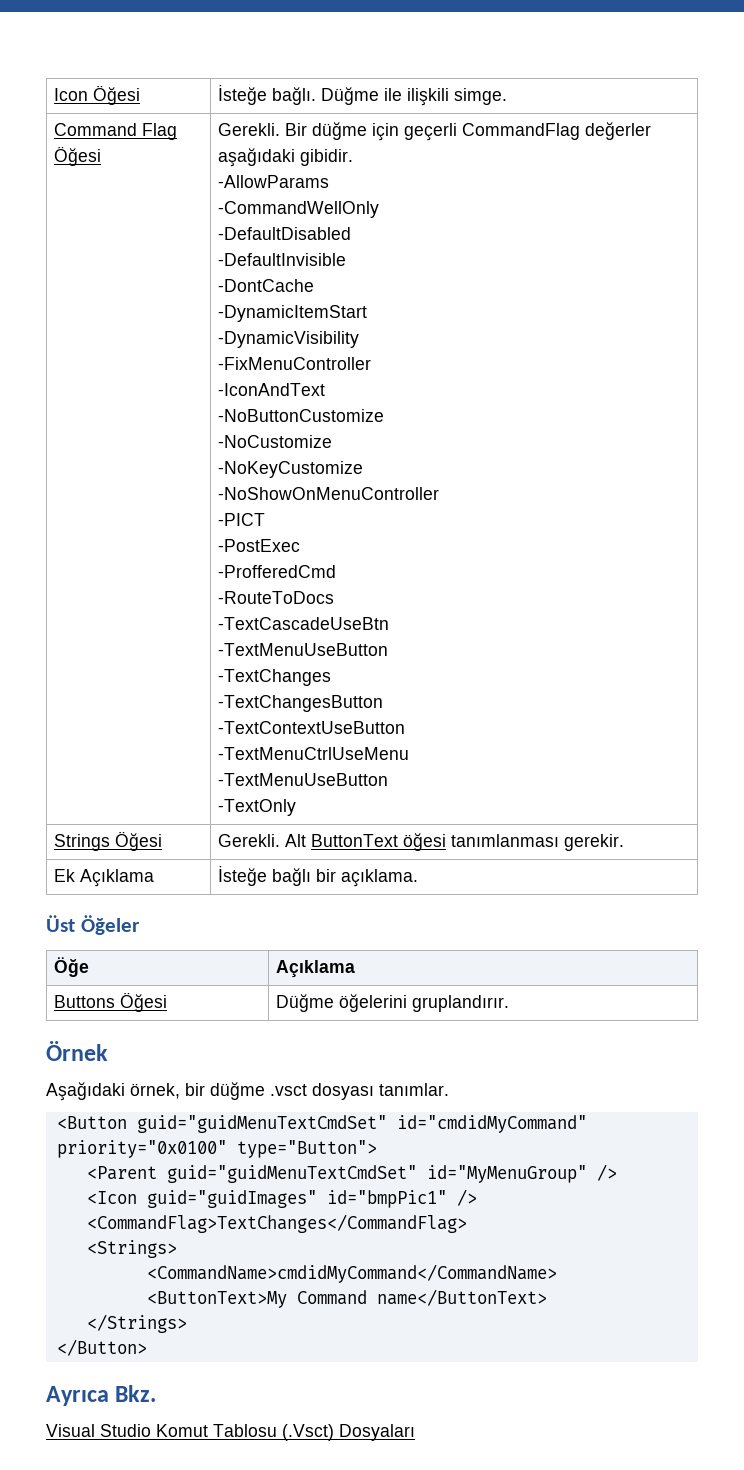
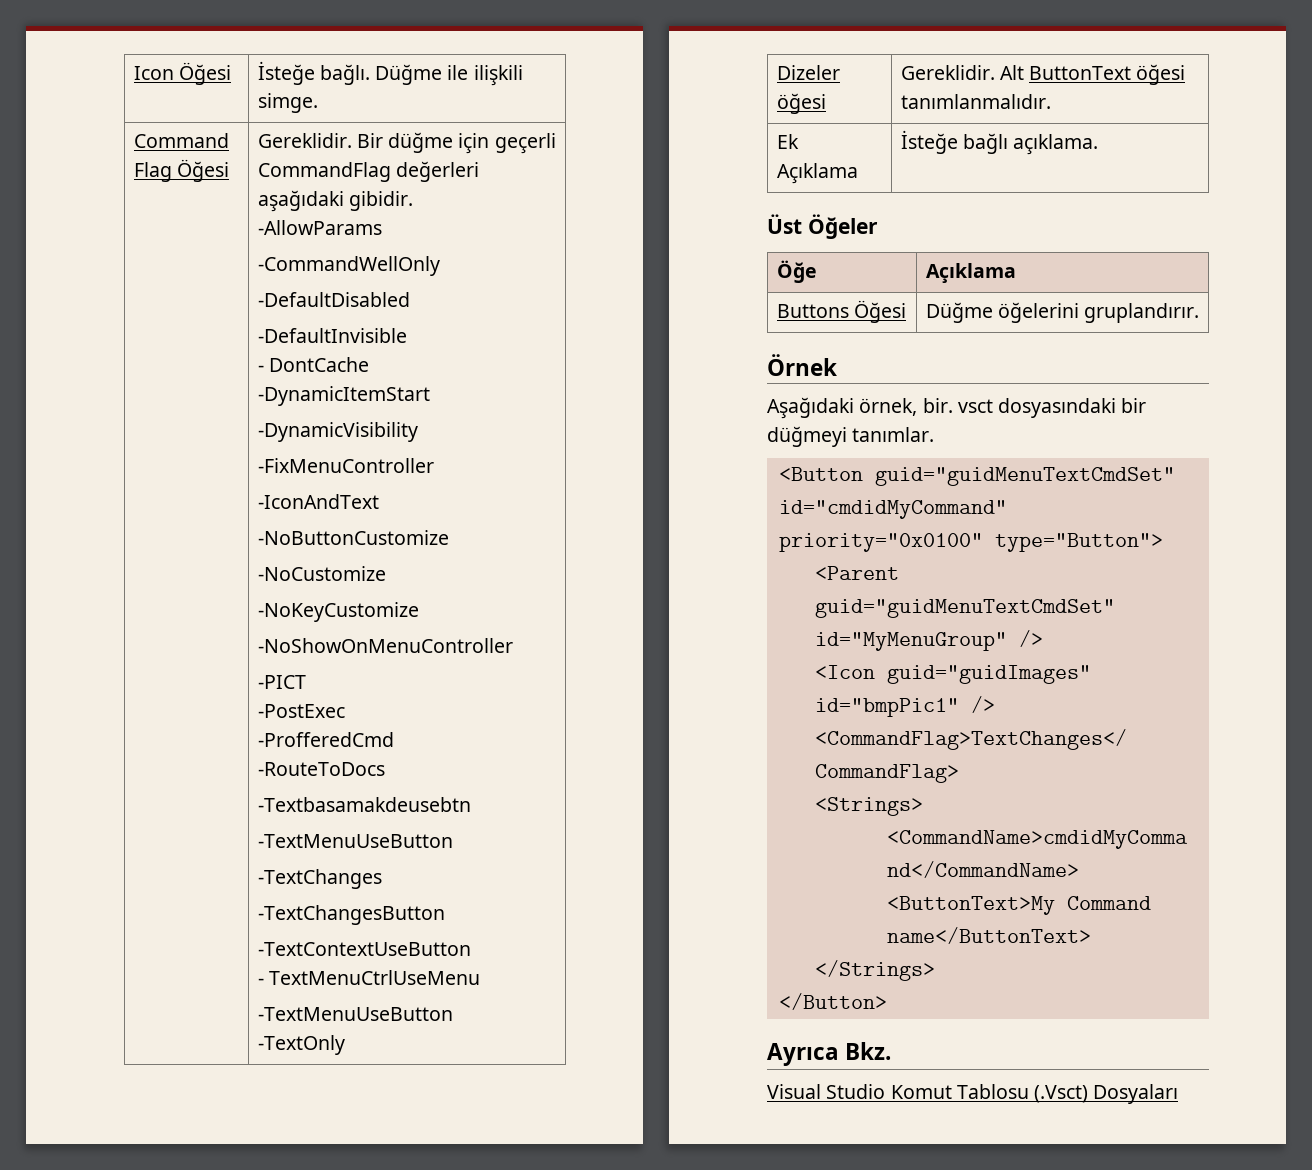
- Command Flag Öğesi | Gerekli. Bir düğme için geçerli CommandFlag değerler aşağıdaki gibidir.
+ Command Flag Öğesi | Gereklidir. Bir düğme için geçerli CommandFlag değerleri aşağıdaki gibidir.
  -AllowParams
  -CommandWellOnly
  -DefaultDisabled
  -DefaultInvisible
- -DontCache
+ - DontCache
  -DynamicItemStart
  -DynamicVisibility
  -FixMenuController
  -IconAndText
  -NoButtonCustomize
  -NoCustomize
  -NoKeyCustomize
  -NoShowOnMenuController
  -PICT
  -PostExec
  -ProfferedCmd
  -RouteToDocs
- -TextCascadeUseBtn
+ -Textbasamakdeusebtn
  -TextMenuUseButton
  -TextChanges
  -TextChangesButton
  -TextContextUseButton
- -TextMenuCtrlUseMenu
+ - TextMenuCtrlUseMenu
- Strings Öğesi | Gerekli. Alt ButtonText öğesi tanımlanması gerekir.
+ Dizeler öğesi | Gereklidir. Alt ButtonText öğesi tanımlanmalıdır.
- Ek Açıklama | İsteğe bağlı bir açıklama.
+ Ek Açıklama | İsteğe bağlı açıklama.
- Aşağıdaki örnek, bir düğme .vsct dosyası tanımlar.
+ Aşağıdaki örnek, bir. vsct dosyasındaki bir düğmeyi tanımlar.

